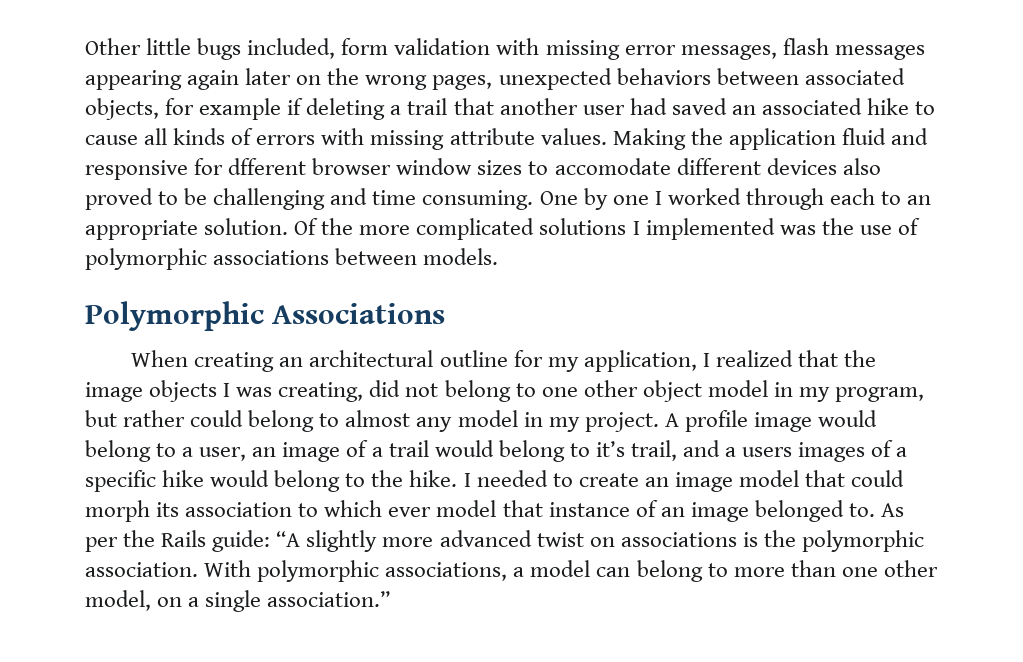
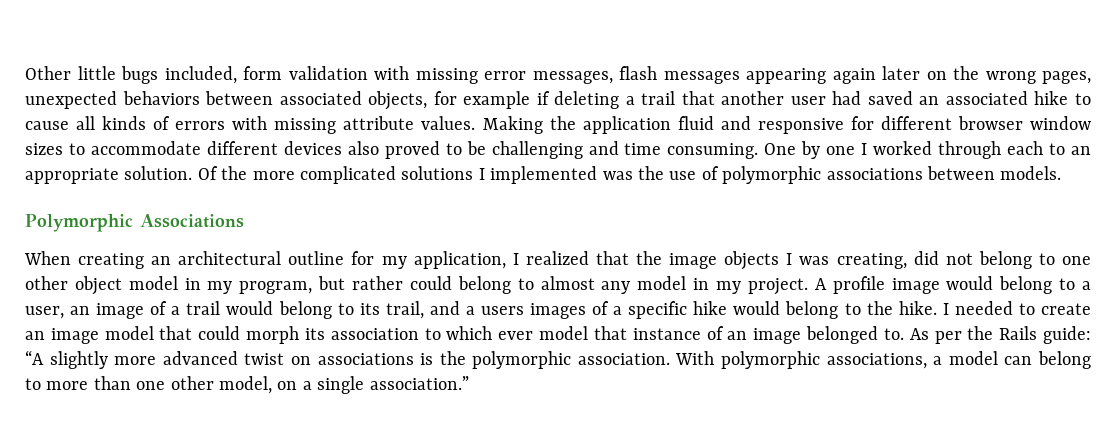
- Making the application fluid and responsive for dfferent browser window sizes to accomodate different devices also proved to be challenging and time consuming.
+ Making the application fluid and responsive for different browser window sizes to accommodate different devices also proved to be challenging and time consuming.
- A profile image would belong to a user, an image of a trail would belong to it’s trail, and a users images of a specific hike would belong to the hike.
+ A profile image would belong to a user, an image of a trail would belong to its trail, and a users images of a specific hike would belong to the hike.

